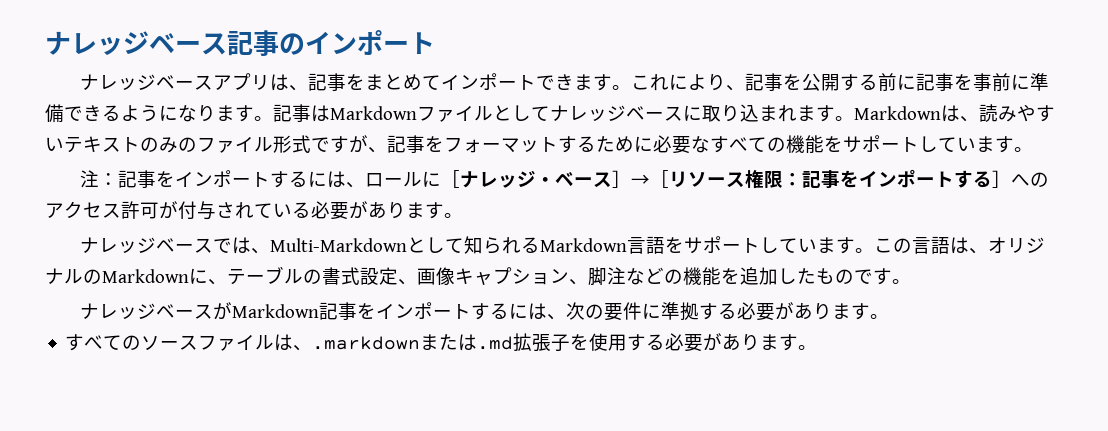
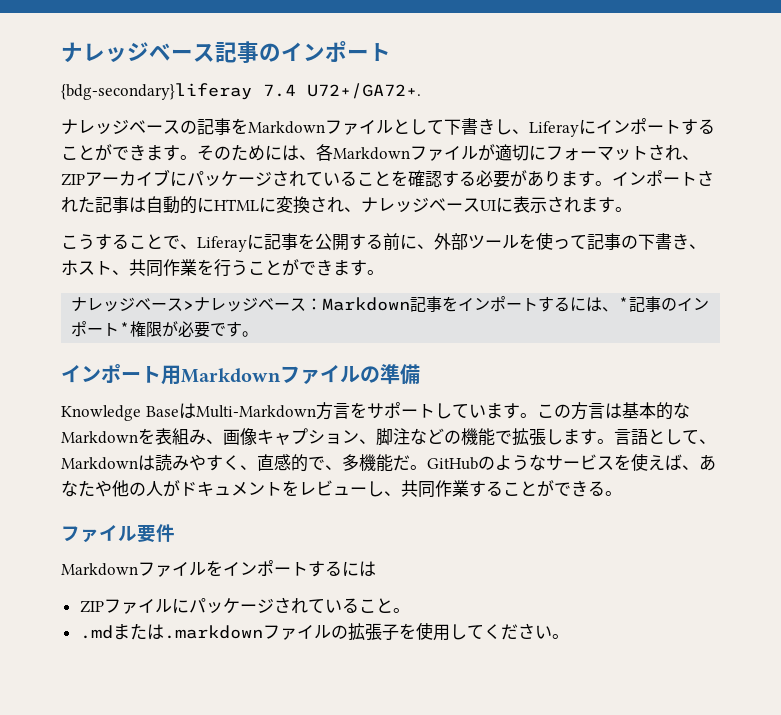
- ナレッジベースアプリは、記事をまとめてインポートできます。これにより、記事を公開する前に記事を事前に準備できるようになります。記事はMarkdownファイルとしてナレッジベースに取り込まれます。Markdownは、読みやすいテキストのみのファイル形式ですが、記事をフォーマットするために必要なすべての機能をサポートしています。
- 注：記事をインポートするには、ロールに［ナレッジ・ベース］→［リソース権限：記事をインポートする］へのアクセス許可が付与されている必要があります。
- ナレッジベースでは、Multi-Markdownとして知られるMarkdown言語をサポートしています。
+ {bdg-secondary}liferay 7.4 U72+/GA72+.
+ ナレッジベースの記事をMarkdownファイルとして下書きし、Liferayにインポートすることができます。そのためには、各Markdownファイルが適切にフォーマットされ、ZIPアーカイブにパッケージされていることを確認する必要があります。インポートされた記事は自動的にHTMLに変換され、ナレッジベースUIに表示されます。
+ こうすることで、Liferayに記事を公開する前に、外部ツールを使って記事の下書き、ホスト、共同作業を行うことができます。
+ ナレッジベース>ナレッジベース：Markdown記事をインポートするには、*記事のインポート*権限が必要です。
+ インポート用Markdownファイルの準備
+ Knowledge BaseはMulti-Markdown方言をサポートしています。
- この言語は、オリジナルのMarkdownに、テーブルの書式設定、画像キャプション、脚注などの機能を追加したものです。
- ナレッジベースがMarkdown記事をインポートするには、次の要件に準拠する必要があります。
- すべてのソースファイルは、.markdownまたは.md拡張子を使用する必要があります。
+ この方言は基本的なMarkdownを表組み、画像キャプション、脚注などの機能で拡張します。言語として、Markdownは読みやすく、直感的で、多機能だ。GitHubのようなサービスを使えば、あなたや他の人がドキュメントをレビューし、共同作業することができる。
+ ファイル要件
+ Markdownファイルをインポートするには
+ ZIPファイルにパッケージされていること。
+ .mdまたは.markdownファイルの拡張子を使用してください。

